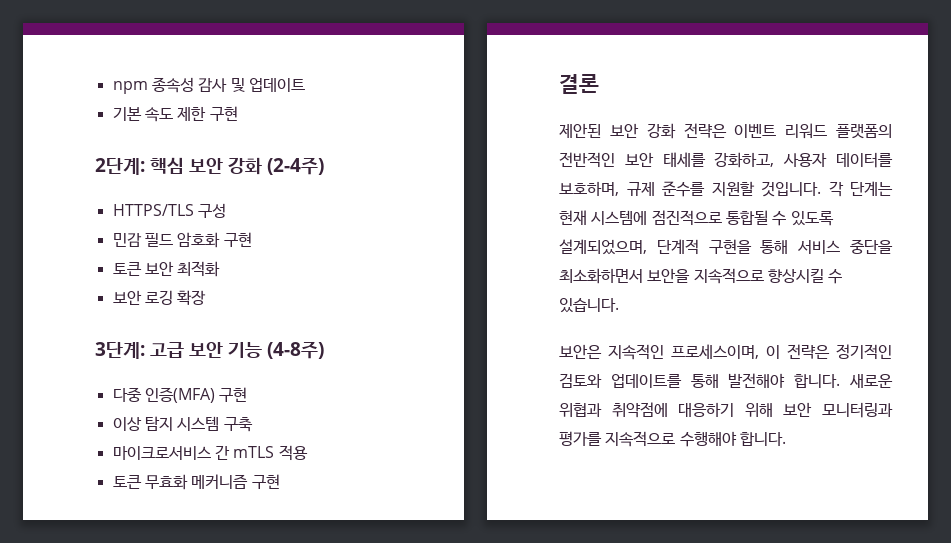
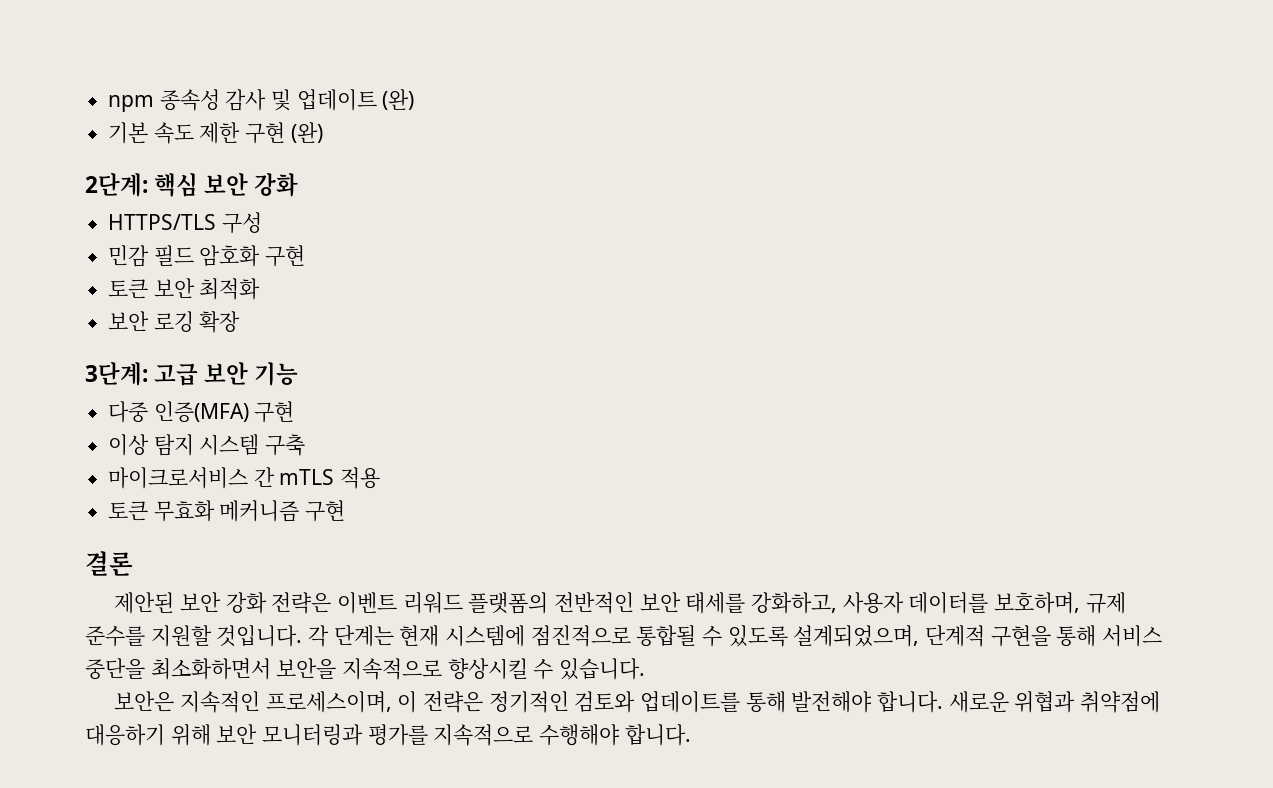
- npm 종속성 감사 및 업데이트
+ npm 종속성 감사 및 업데이트 (완)
- 기본 속도 제한 구현
+ 기본 속도 제한 구현 (완)
- 2단계: 핵심 보안 강화 (2-4주)
+ 2단계: 핵심 보안 강화
- 3단계: 고급 보안 기능 (4-8주)
+ 3단계: 고급 보안 기능

